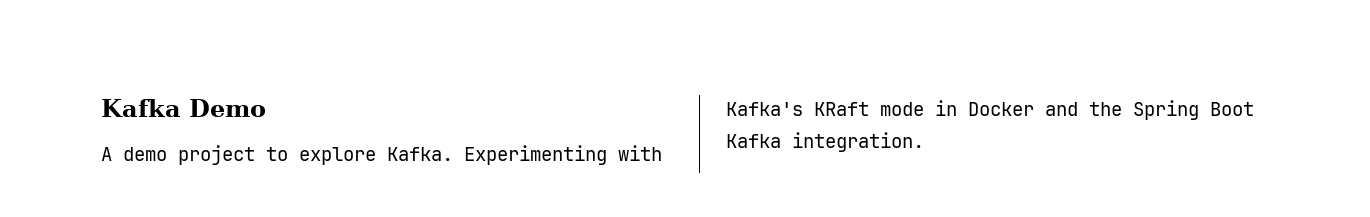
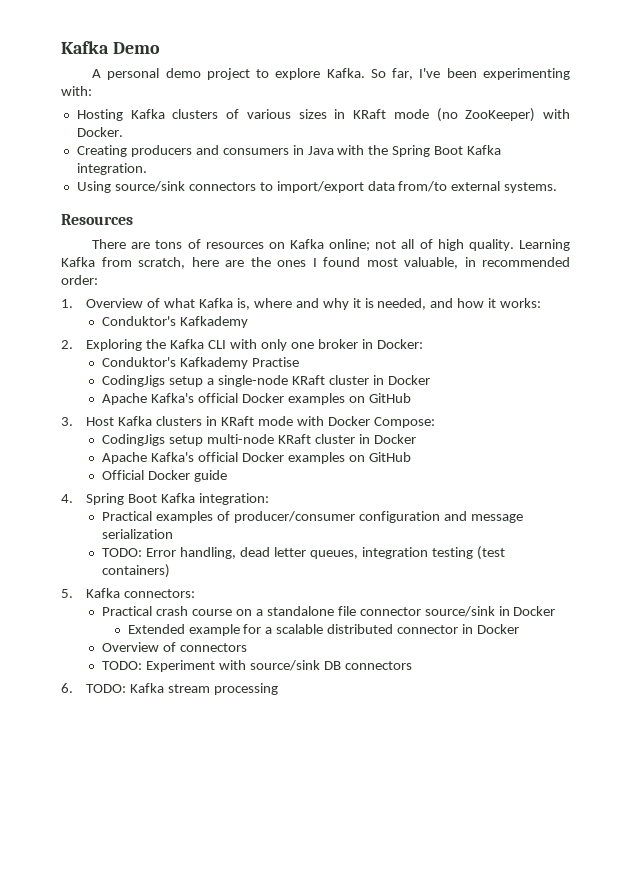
- A demo project to explore Kafka.
+ A personal demo project to explore Kafka.
- Experimenting with Kafka's KRaft mode in Docker and the Spring Boot Kafka integration.
+ So far, I've been experimenting with:
+ Hosting Kafka clusters of various sizes in KRaft mode (no ZooKeeper) with Docker.
+ Creating producers and consumers in Java with the Spring Boot Kafka integration.
+ Using source/sink connectors to import/export data from/to external systems.
+ Resources
+ There are tons of resources on Kafka online; not all of high quality. Learning Kafka from scratch, here are the ones I found most valuable, in recommended order:
+ 1. Overview of what Kafka is, where and why it is needed, and how it works:
+ Conduktor's Kafkademy
+ 2. Exploring the Kafka CLI with only one broker in Docker:
+ Conduktor's Kafkademy Practise
+ CodingJigs setup a single-node KRaft cluster in Docker
+ Apache Kafka's official Docker examples on GitHub
+ 3. Host Kafka clusters in KRaft mode with Docker Compose:
+ CodingJigs setup multi-node KRaft cluster in Docker
+ Apache Kafka's official Docker examples on GitHub
+ Official Docker guide
+ 4. Spring Boot Kafka integration:
+ Practical examples of producer/consumer configuration and message serialization
+ TODO: Error handling, dead letter queues, integration testing (test containers)
+ 5. Kafka connectors:
+ Practical crash course on a standalone file connector source/sink in Docker
+ Extended example for a scalable distributed connector in Docker
+ Overview of connectors
+ TODO: Experiment with source/sink DB connectors
+ 6. TODO: Kafka stream processing

